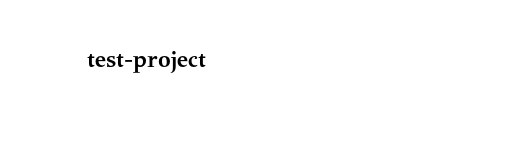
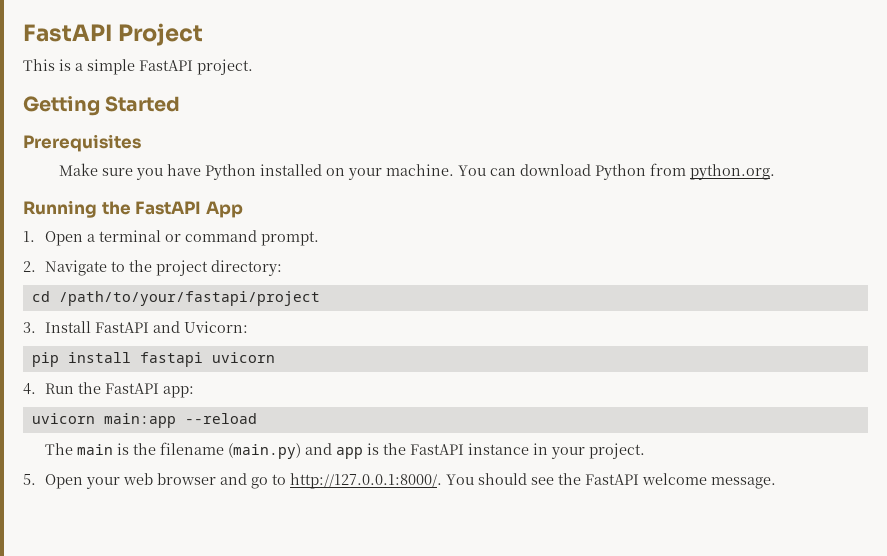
- test-project
+ FastAPI Project
+ This is a simple FastAPI project.
+ Getting Started
+ Prerequisites
+ Make sure you have Python installed on your machine. You can download Python from python.org.
+ Running the FastAPI App
+ 1. Open a terminal or command prompt.
+ 2. Navigate to the project directory:
+ cd /path/to/your/fastapi/project
+ 3. Install FastAPI and Uvicorn:
+ pip install fastapi uvicorn
+ 4. Run the FastAPI app:
+ uvicorn main:app --reload
+ The main is the filename (main.py) and app is the FastAPI instance in your project.
+ 5. Open your web browser and go to http://127.0.0.1:8000/. You should see the FastAPI welcome message.

